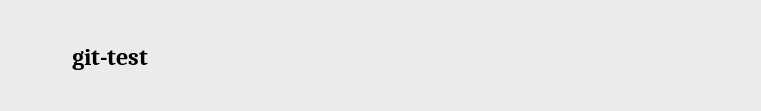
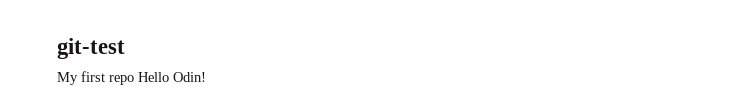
+ My first repo Hello Odin!

